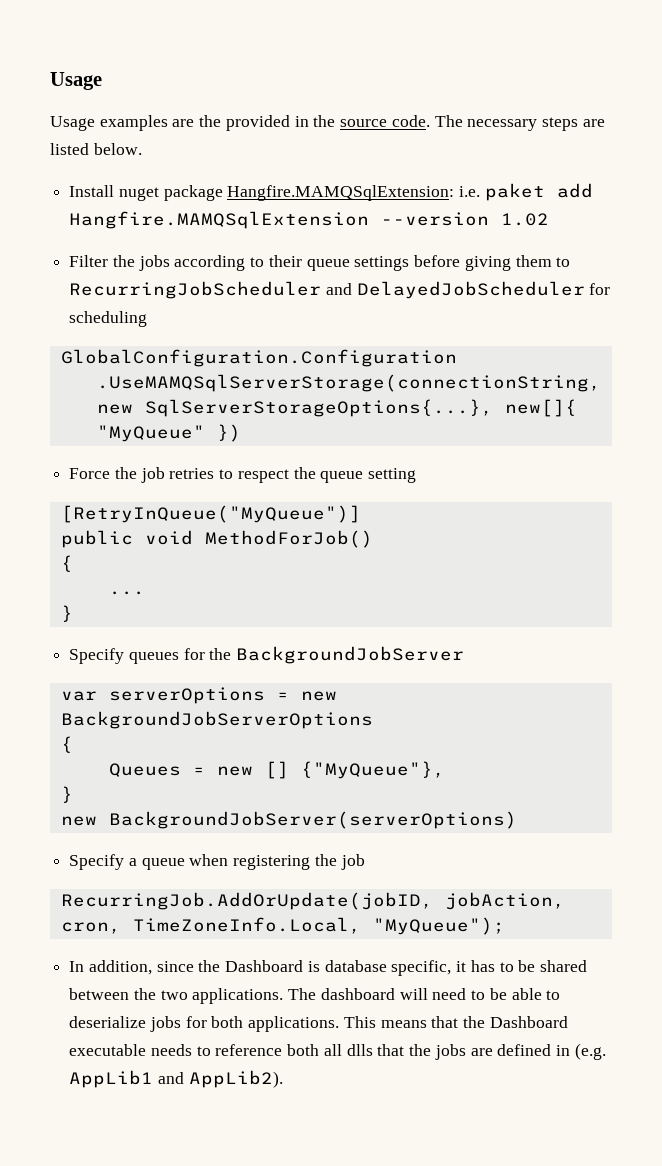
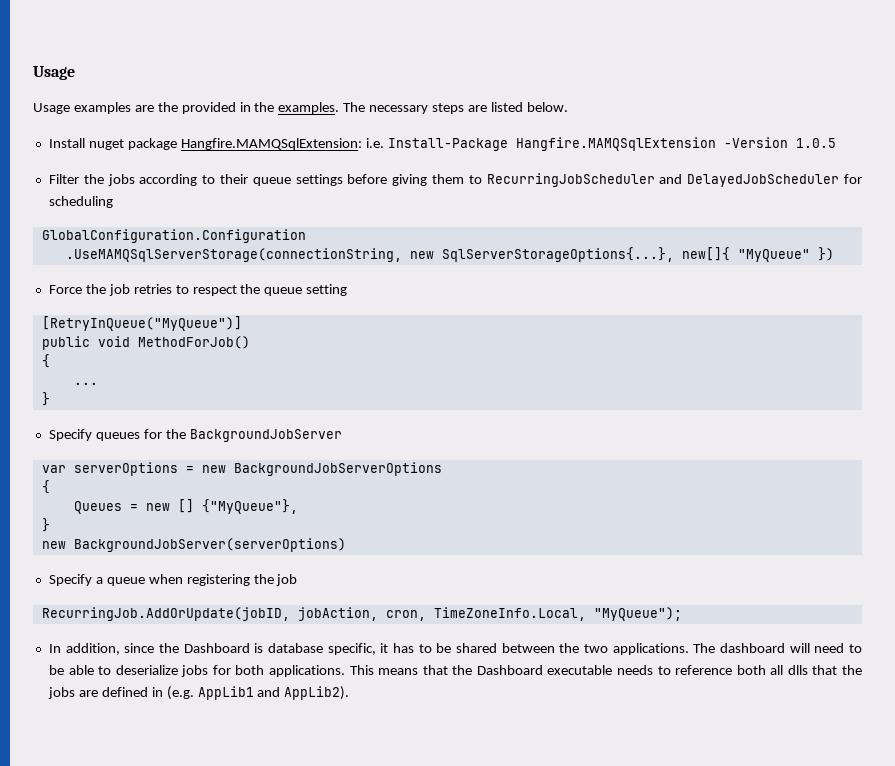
- Usage examples are the provided in the source code.
+ Usage examples are the provided in the examples.
- Install nuget package Hangfire.MAMQSqlExtension: i.e. paket add Hangfire.MAMQSqlExtension --version 1.02
+ Install nuget package Hangfire.MAMQSqlExtension: i.e. Install-Package Hangfire.MAMQSqlExtension -Version 1.0.5

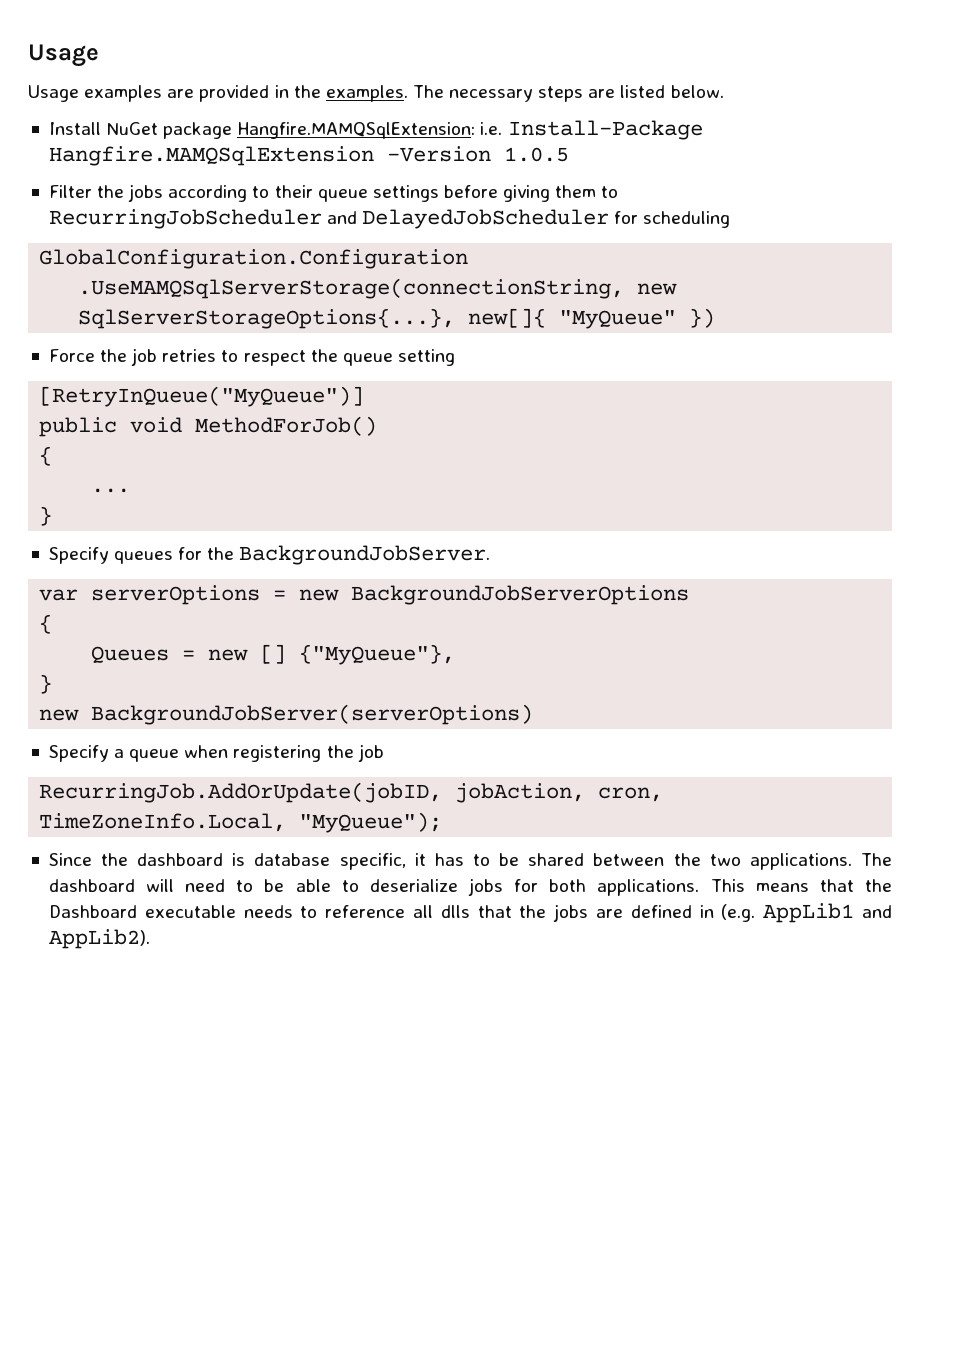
- Usage examples are the provided in the examples.
+ Usage examples are provided in the examples.
- Install nuget package Hangfire.MAMQSqlExtension: i.e. Install-Package Hangfire.MAMQSqlExtension -Version 1.0.5
+ Install NuGet package Hangfire.MAMQSqlExtension: i.e. Install-Package Hangfire.MAMQSqlExtension -Version 1.0.5
- Specify queues for the BackgroundJobServer
+ Specify queues for the BackgroundJobServer.
- In addition, since the Dashboard is database specific, it has to be shared between the two applications.
+ Since the dashboard is database specific, it has to be shared between the two applications.
- This means that the Dashboard executable needs to reference both all dlls that the jobs are defined in (e.g. AppLib1 and AppLib2).
+ This means that the Dashboard executable needs to reference all dlls that the jobs are defined in (e.g. AppLib1 and AppLib2).

